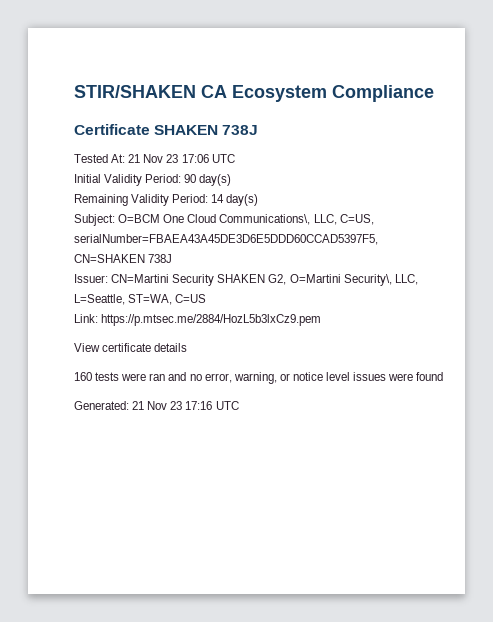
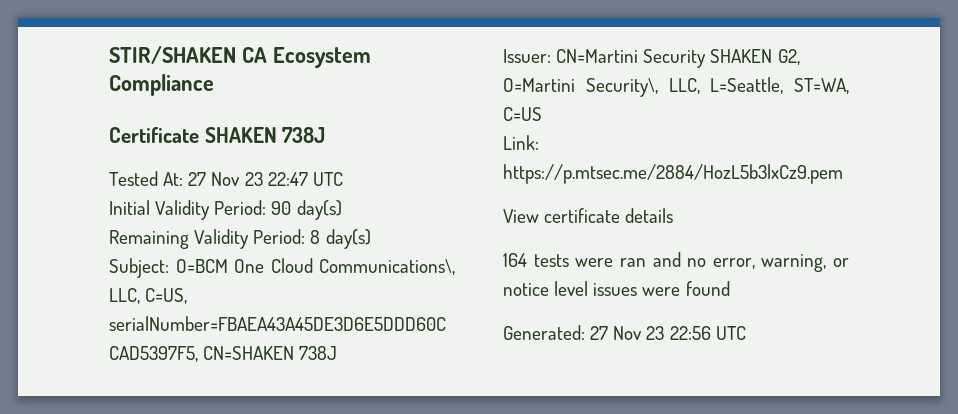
- Tested At: 21 Nov 23 17:06 UTC
+ Tested At: 27 Nov 23 22:47 UTC
- Remaining Validity Period: 14 day(s)
+ Remaining Validity Period: 8 day(s)
- 160 tests were ran and no error, warning, or notice level issues were found
+ 164 tests were ran and no error, warning, or notice level issues were found
- Generated: 21 Nov 23 17:16 UTC
+ Generated: 27 Nov 23 22:56 UTC

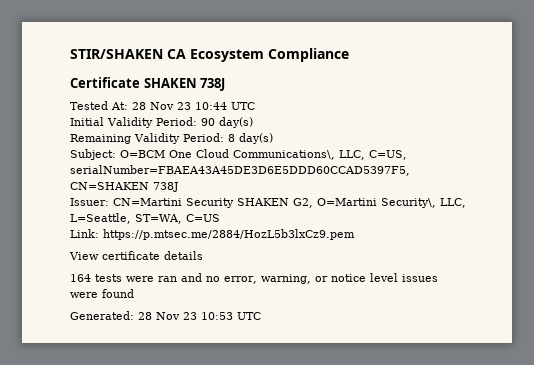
- Tested At: 27 Nov 23 22:47 UTC
+ Tested At: 28 Nov 23 10:44 UTC
- Generated: 27 Nov 23 22:56 UTC
+ Generated: 28 Nov 23 10:53 UTC

